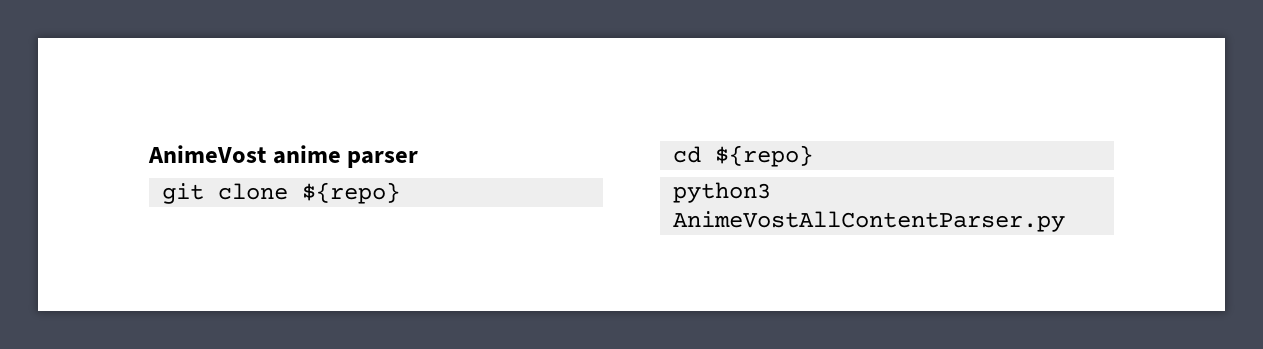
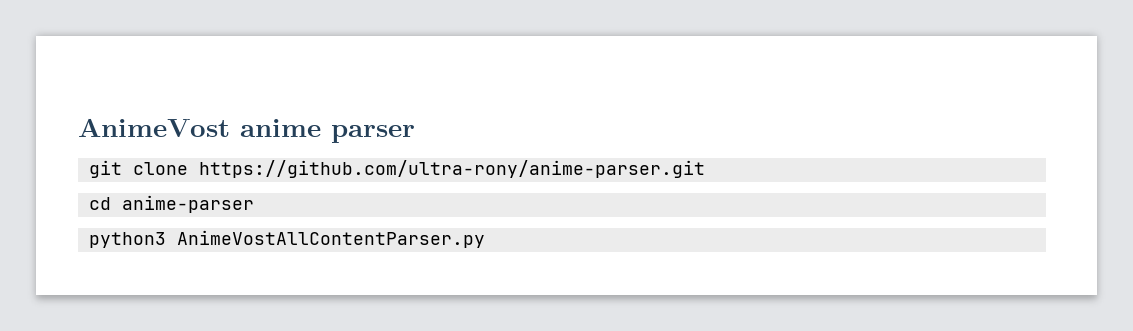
- git clone ${repo}
+ git clone https://github.com/ultra-rony/anime-parser.git
- cd ${repo}
+ cd anime-parser

